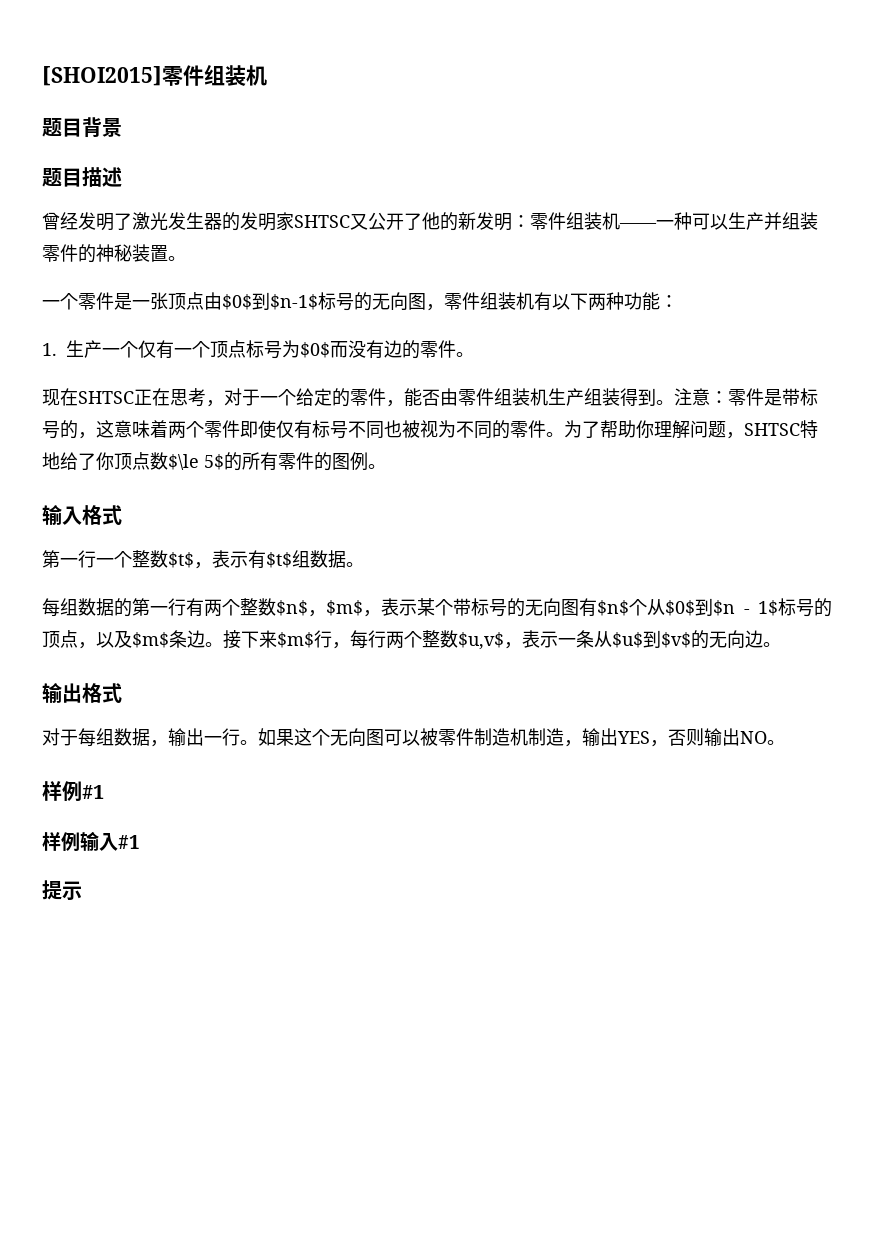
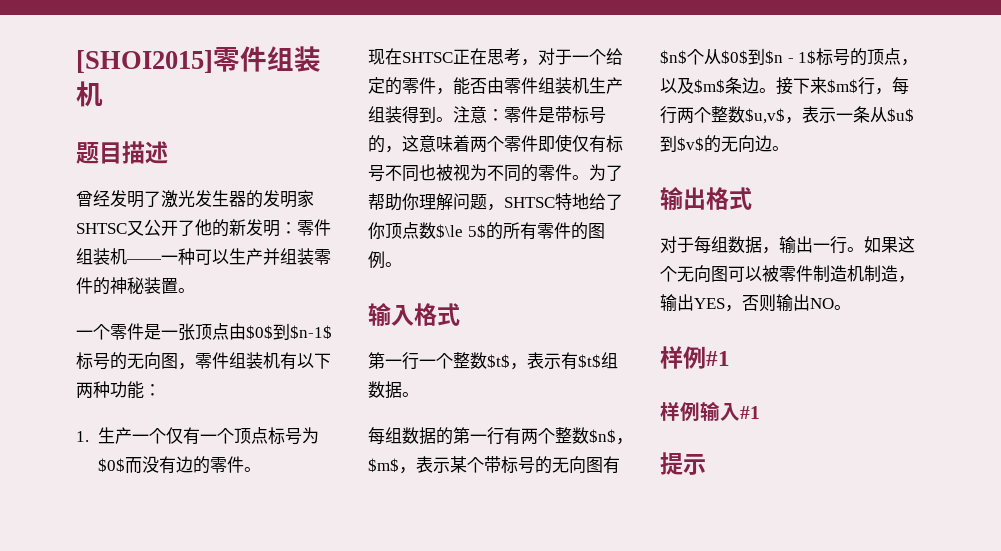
- 题目背景

